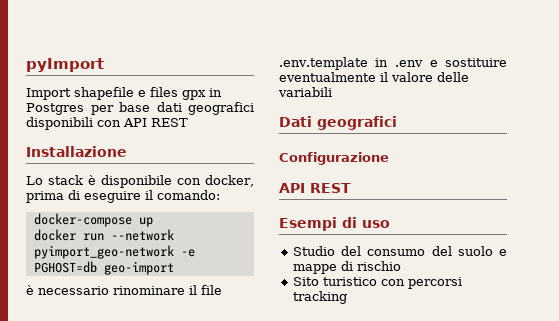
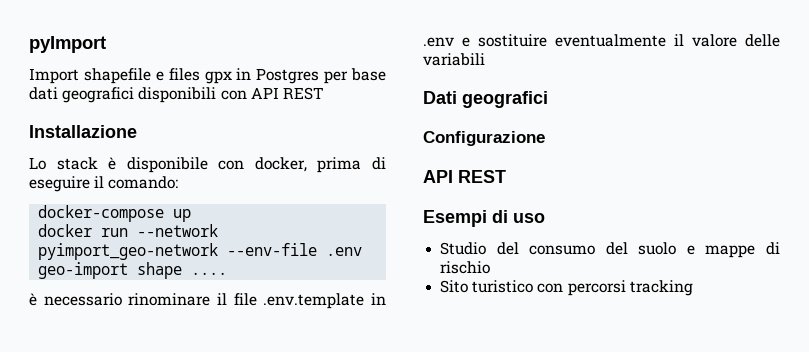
- docker run --network pyimport_geo-network -e PGHOST=db geo-import
+ docker run --network pyimport_geo-network --env-file .env geo-import shape ....

